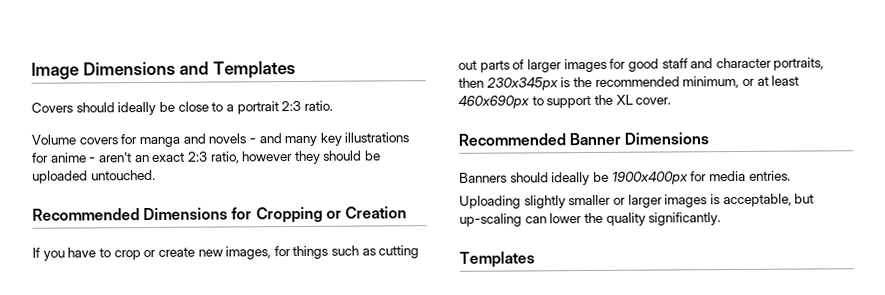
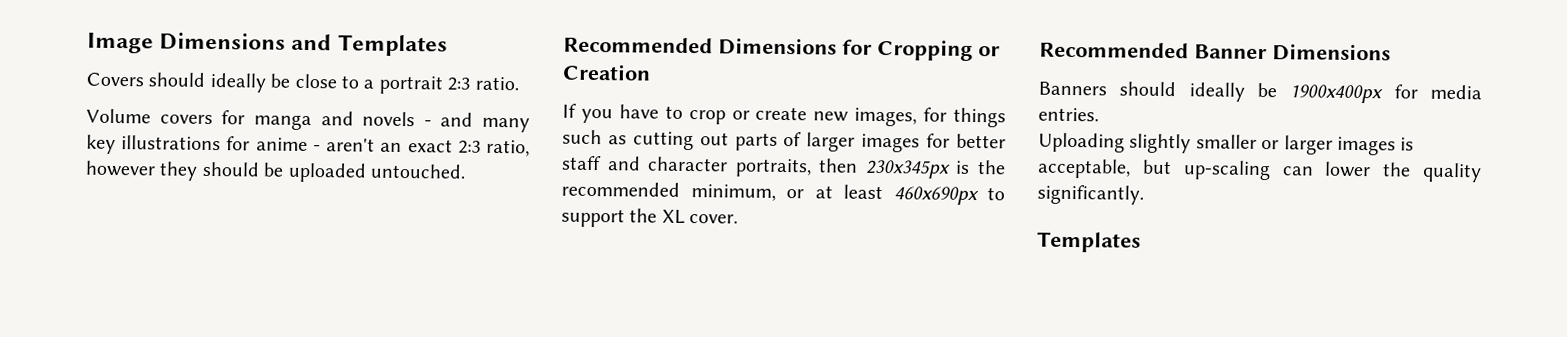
- If you have to crop or create new images, for things such as cutting out parts of larger images for good staff and character portraits, then 230x345px is the recommended minimum, or at least 460x690px to support the XL cover.
+ If you have to crop or create new images, for things such as cutting out parts of larger images for better staff and character portraits, then 230x345px is the recommended minimum, or at least 460x690px to support the XL cover.

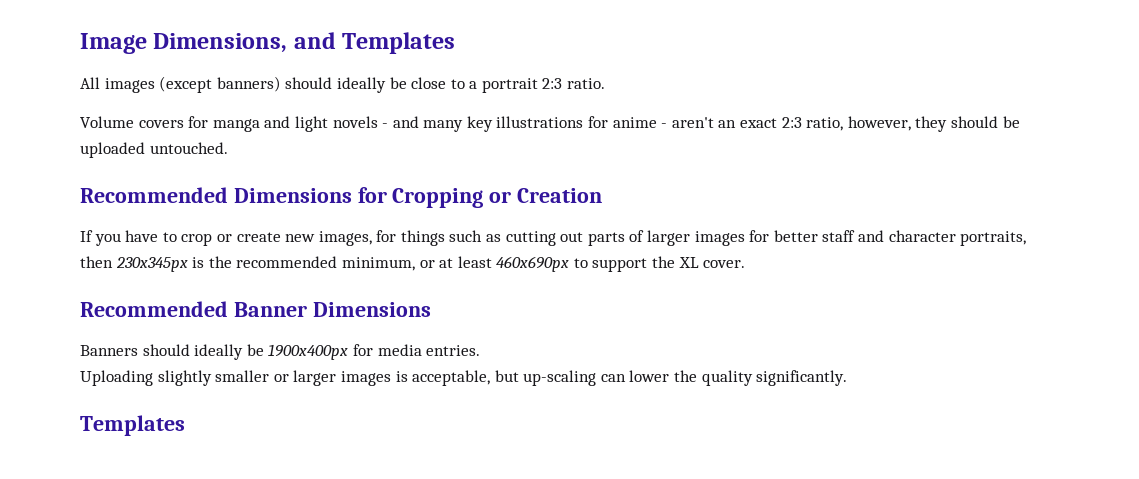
- Image Dimensions and Templates
+ Image Dimensions, and Templates
- Covers should ideally be close to a portrait 2:3 ratio.
+ All images (except banners) should ideally be close to a portrait 2:3 ratio.
- Volume covers for manga and novels - and many key illustrations for anime - aren't an exact 2:3 ratio, however they should be uploaded untouched.
+ Volume covers for manga and light novels - and many key illustrations for anime - aren't an exact 2:3 ratio, however, they should be uploaded untouched.

